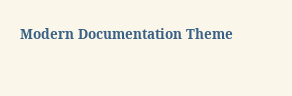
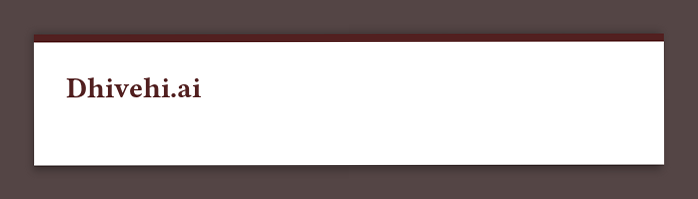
- Modern Documentation Theme
+ Dhivehi.ai

